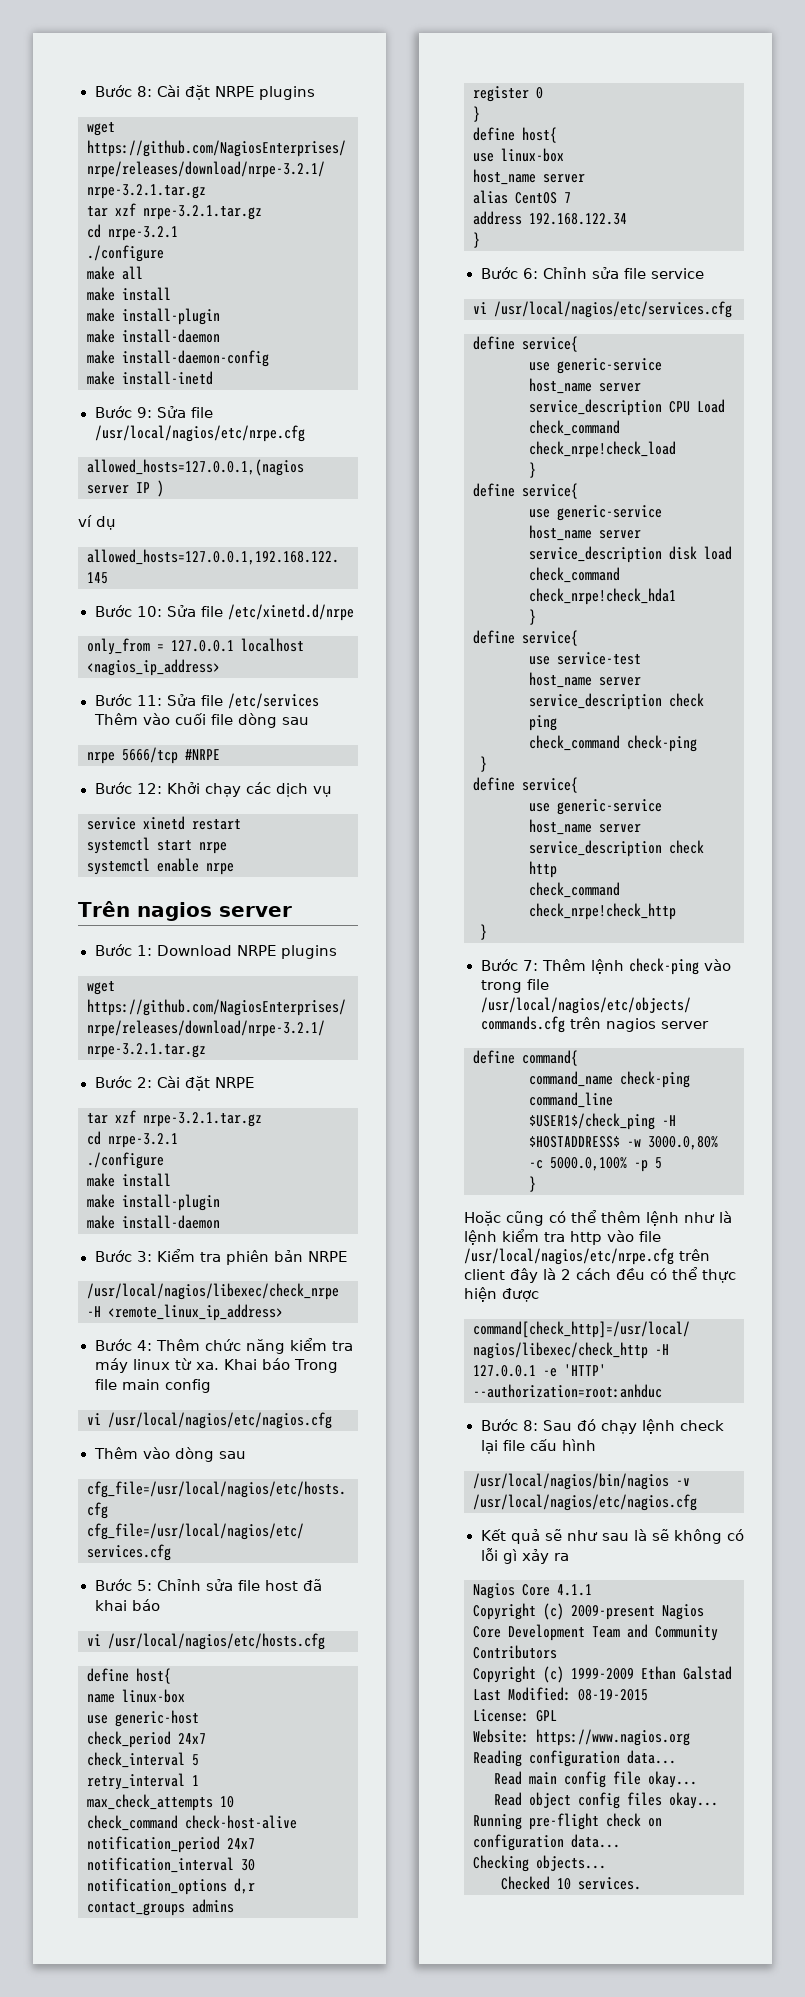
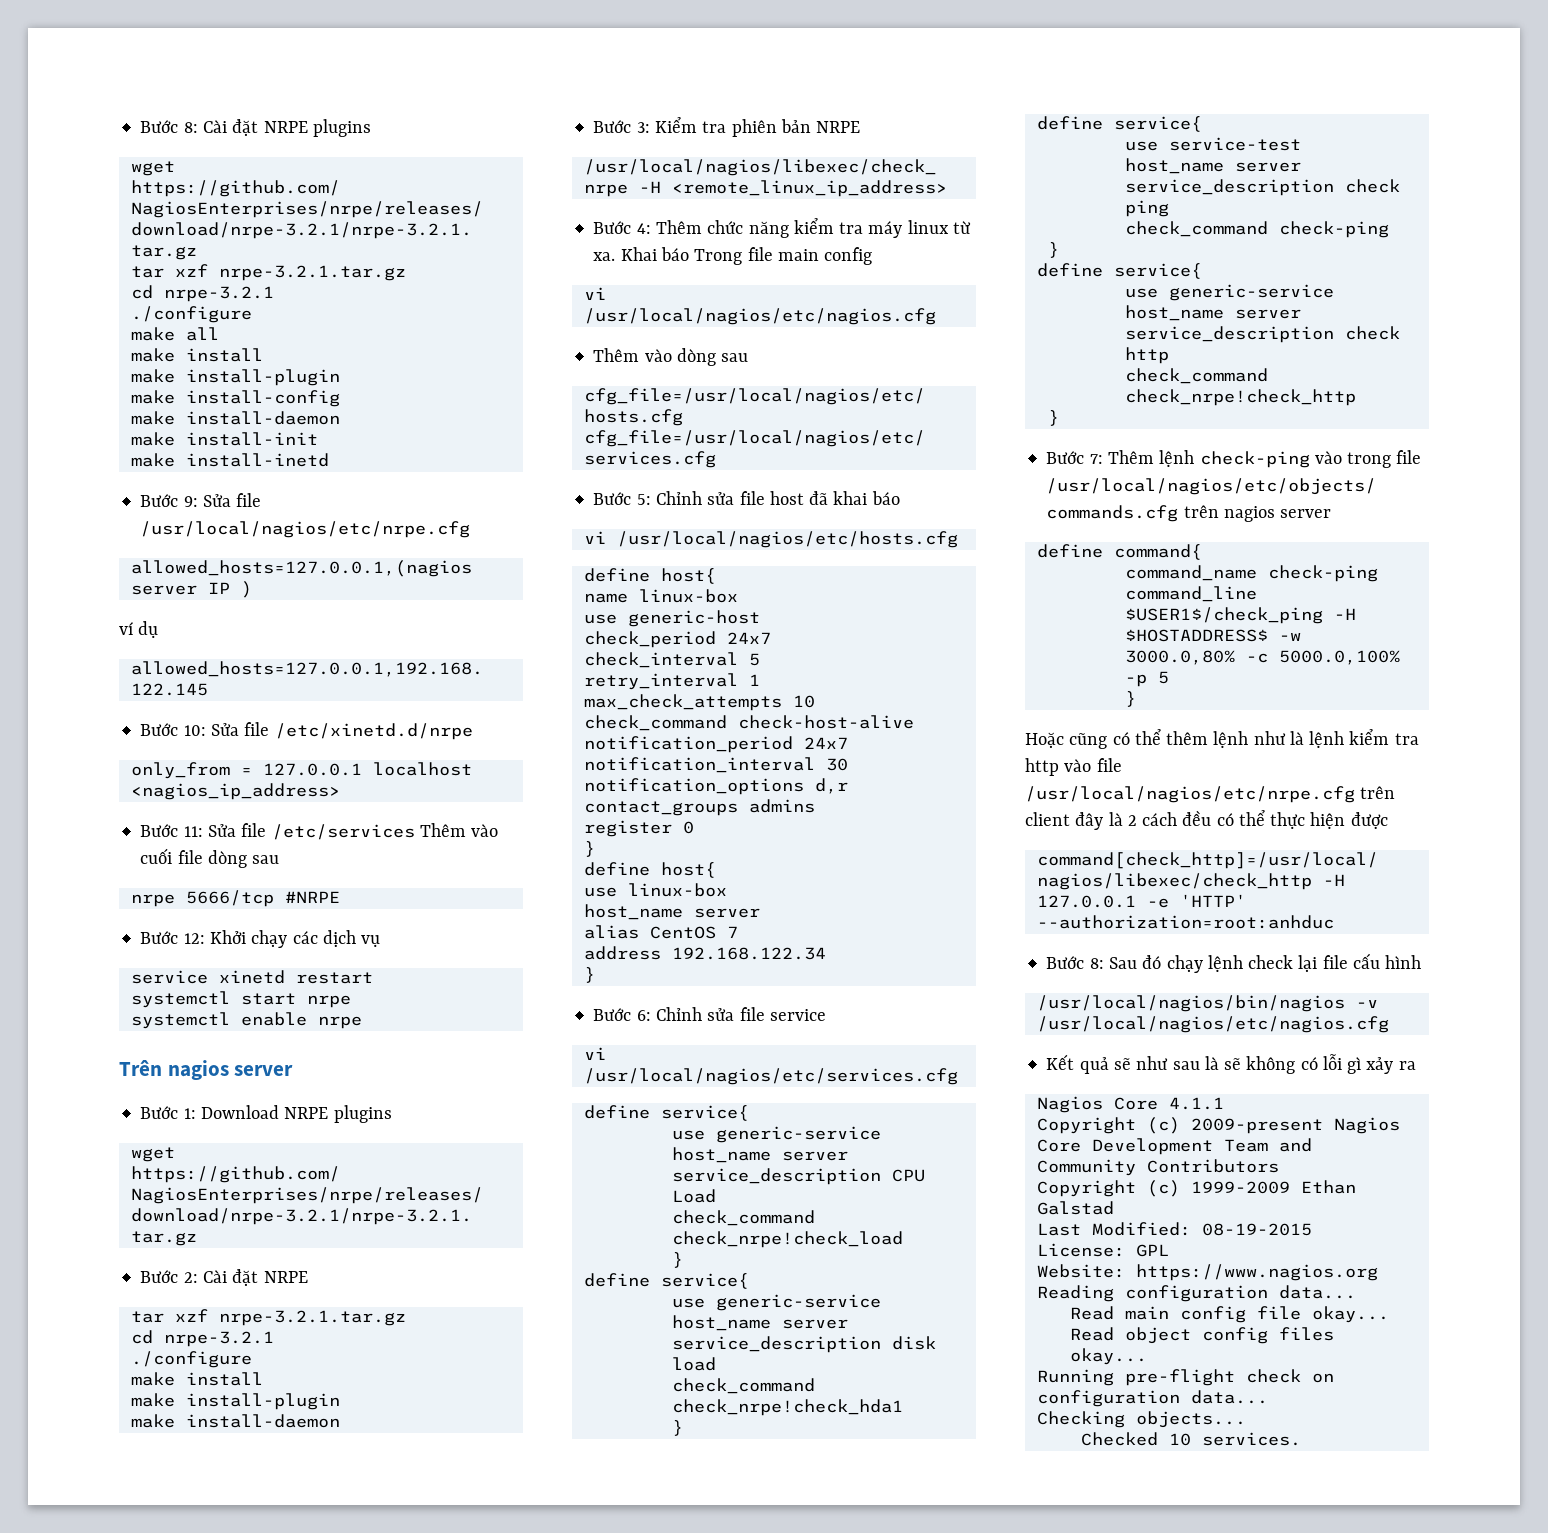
+ make install-config
- make install-daemon-config
+ make install-init

